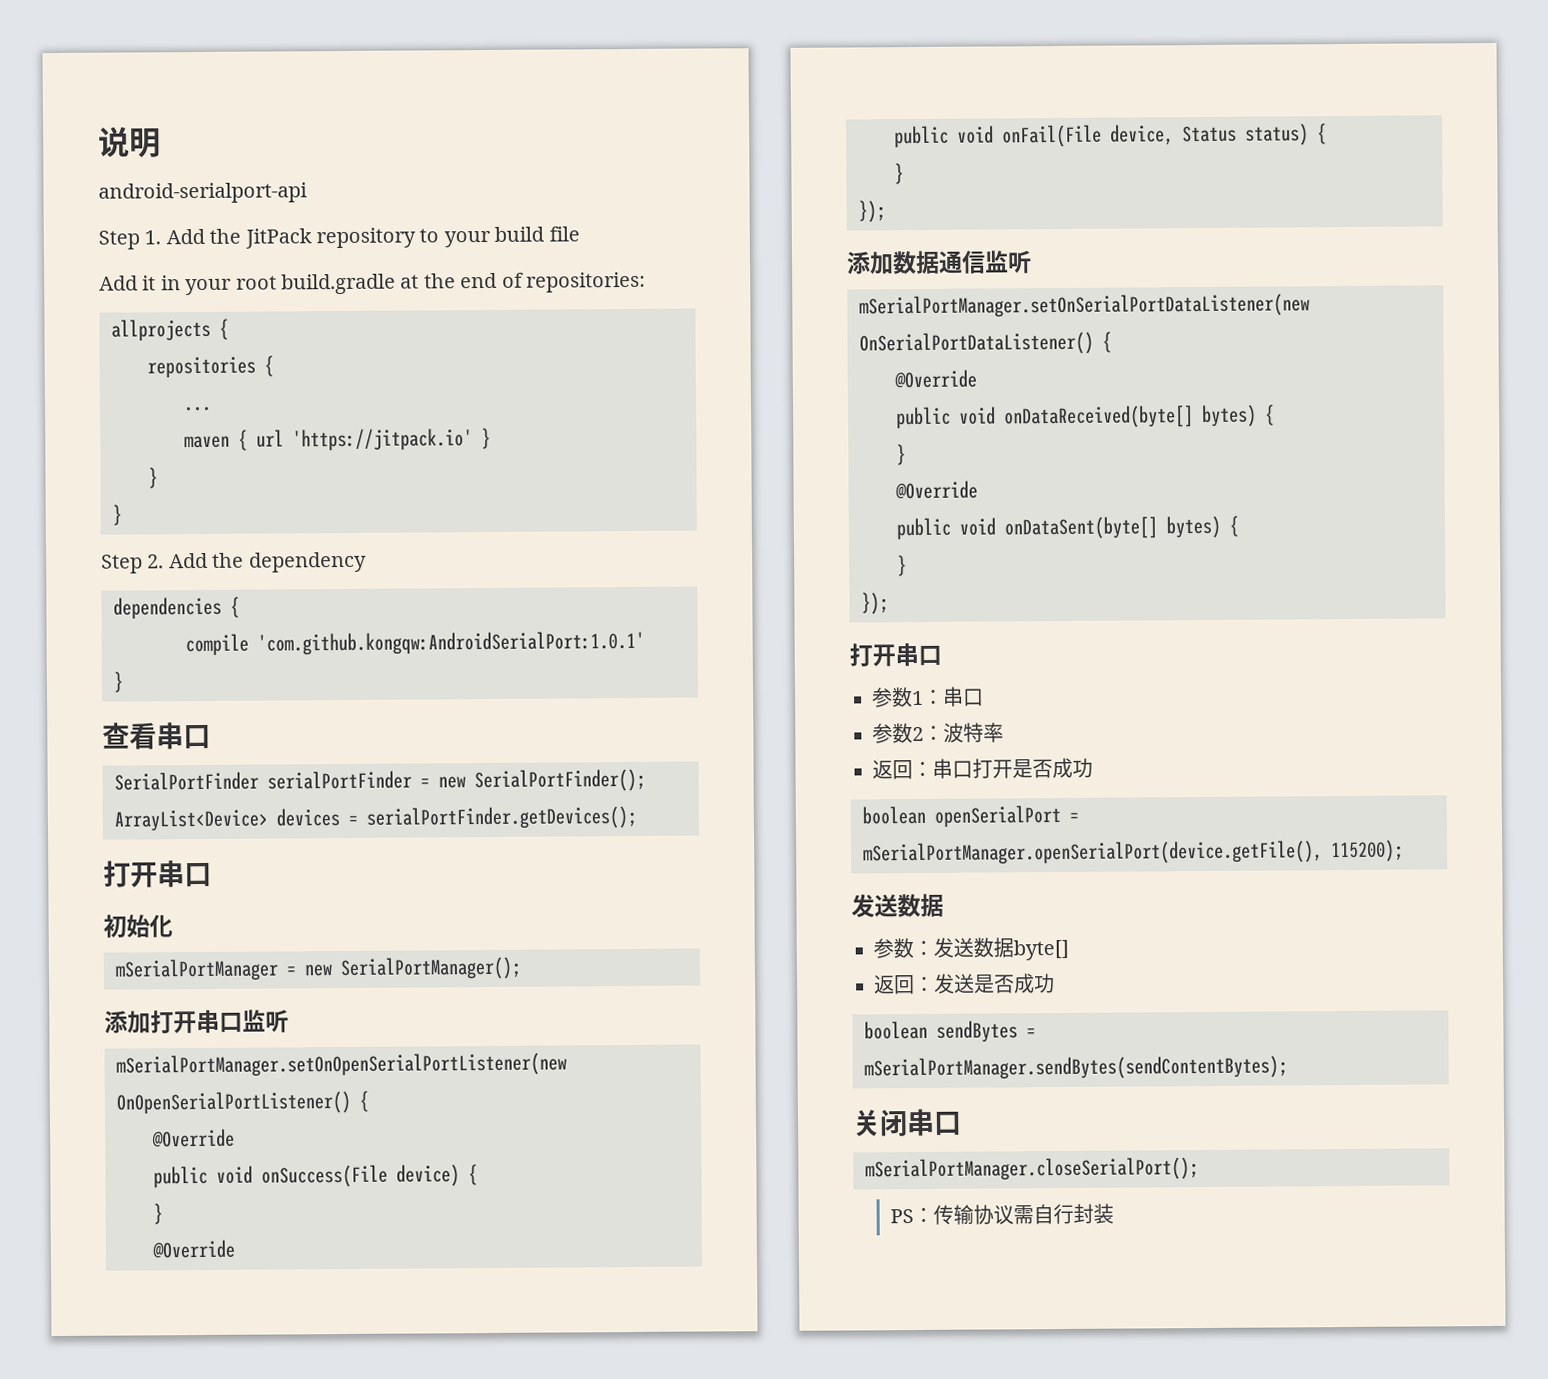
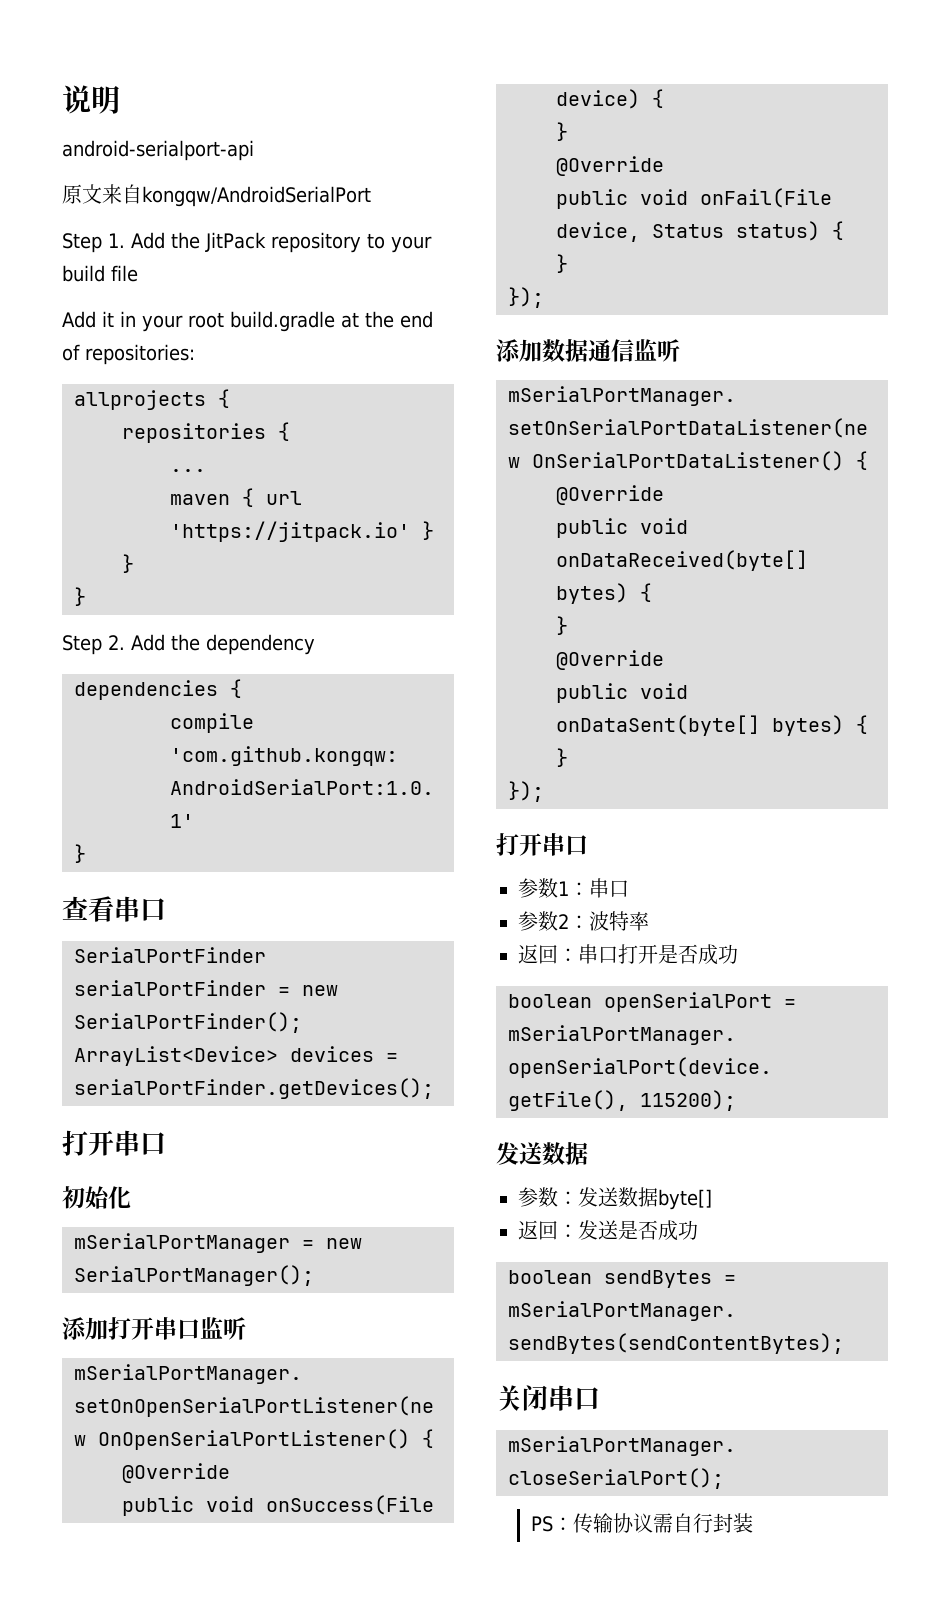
+ 原文来自kongqw/AndroidSerialPort

